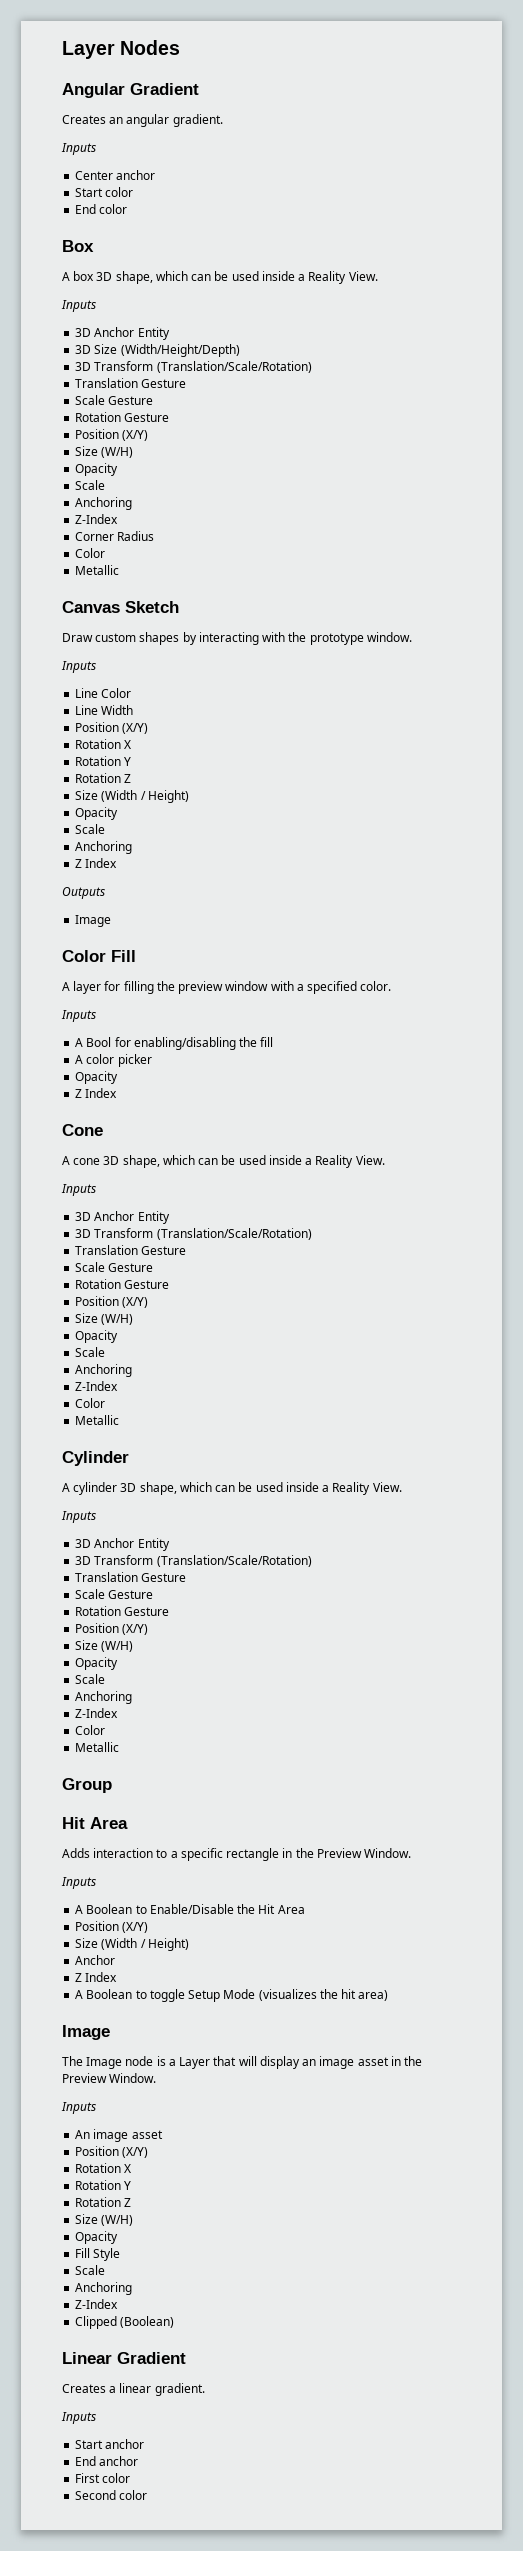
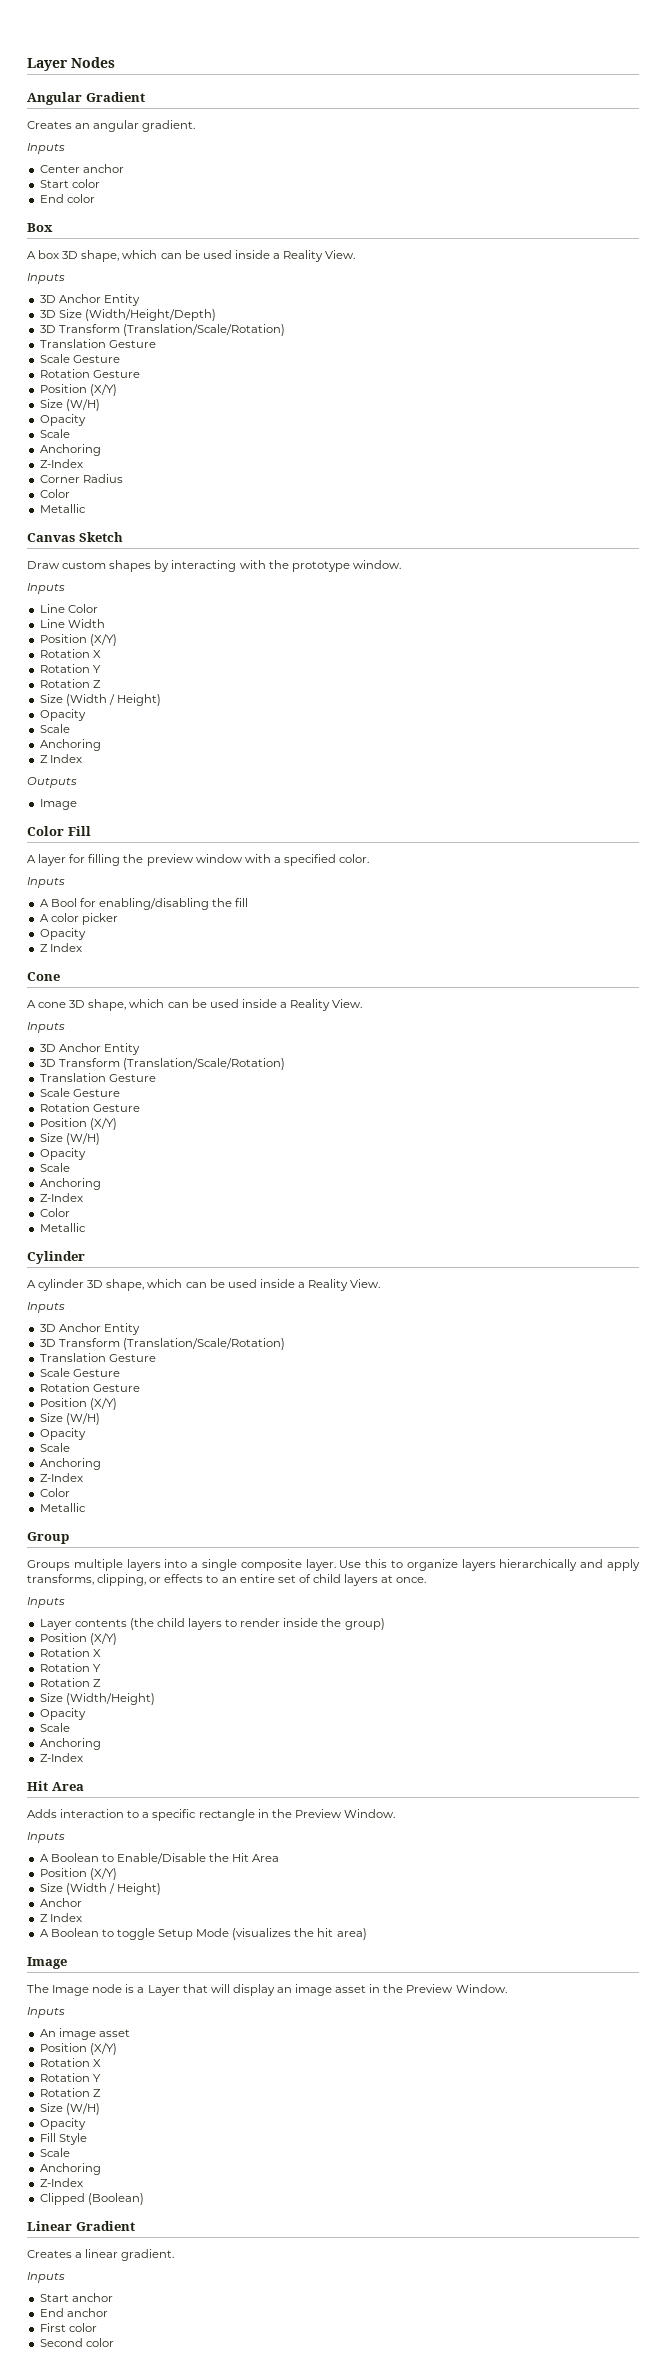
+ Groups multiple layers into a single composite layer. Use this to organize layers hierarchically and apply transforms, clipping, or effects to an entire set of child layers at once.
+ Inputs
+ Layer contents (the child layers to render inside the group)
+ Position (X/Y)
+ Rotation X
+ Rotation Y
+ Rotation Z
+ Size (Width/Height)
+ Opacity
+ Scale
+ Anchoring
+ Z-Index

